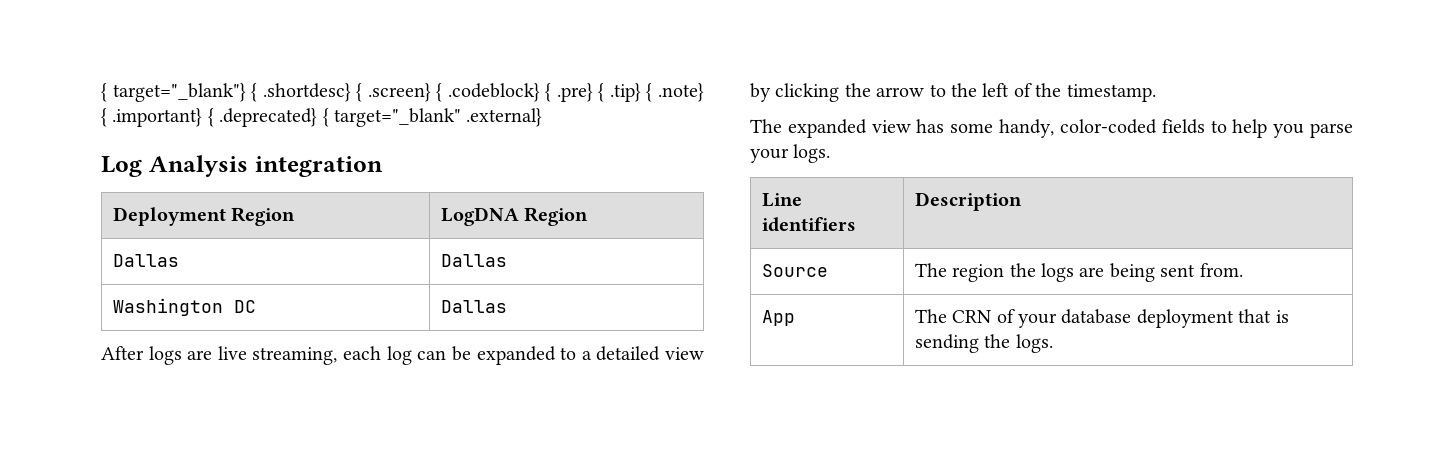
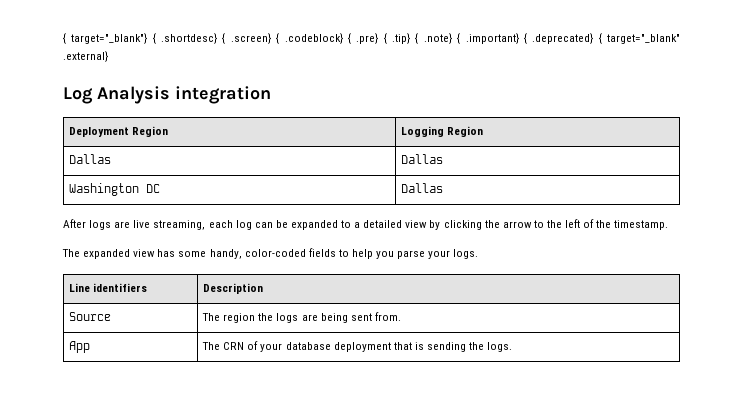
- Deployment Region | LogDNA Region
+ Deployment Region | Logging Region

